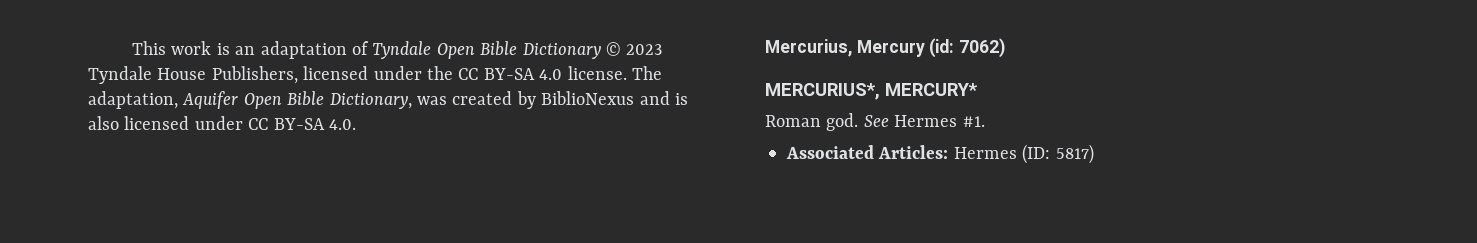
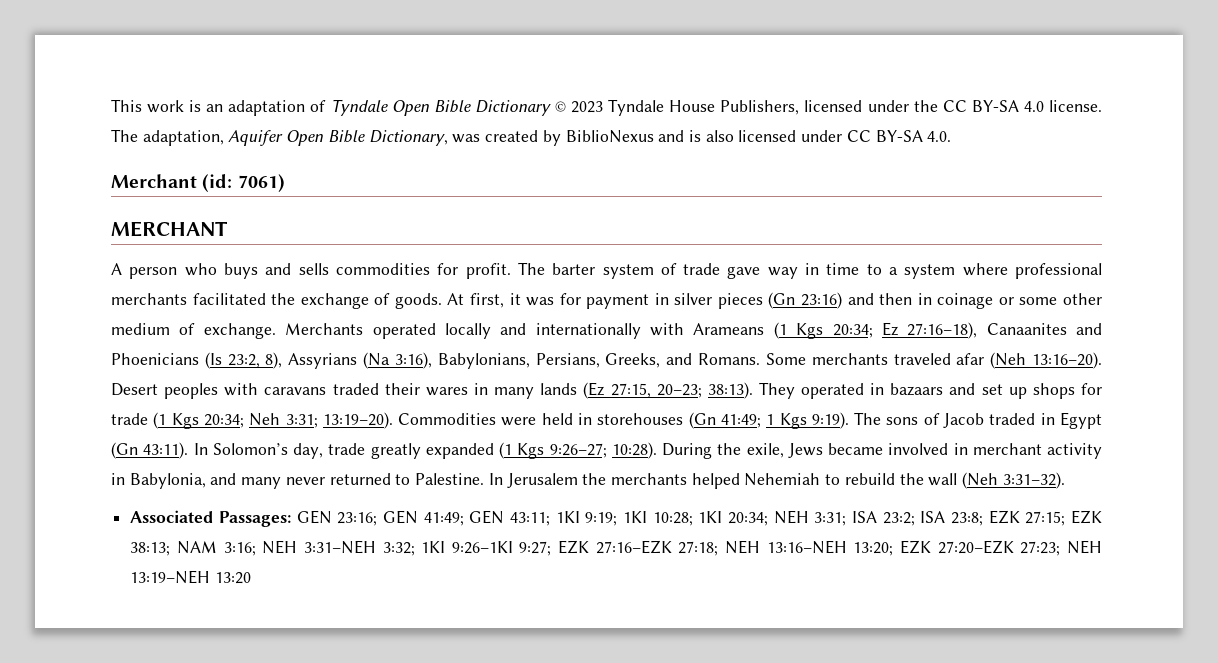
- Mercurius, Mercury (id: 7062)
- MERCURIUS*, MERCURY*
- Roman god. See Hermes #1.
- Associated Articles: Hermes (ID: 5817)
+ Merchant (id: 7061)
+ MERCHANT
+ A person who buys and sells commodities for profit. The barter system of trade gave way in time to a system where professional merchants facilitated the exchange of goods. At first, it was for payment in silver pieces (Gn 23:16) and then in coinage or some other medium of exchange. Merchants operated locally and internationally with Arameans (1 Kgs 20:34; Ez 27:16–18), Canaanites and Phoenicians (Is 23:2, 8), Assyrians (Na 3:16), Babylonians, Persians, Greeks, and Romans. Some merchants traveled afar (Neh 13:16–20). Desert peoples with caravans traded their wares in many lands (Ez 27:15, 20–23; 38:13). They operated in bazaars and set up shops for trade (1 Kgs 20:34; Neh 3:31; 13:19–20). Commodities were held in storehouses (Gn 41:49; 1 Kgs 9:19). The sons of Jacob traded in Egypt (Gn 43:11). In Solomon’s day, trade greatly expanded (1 Kgs 9:26–27; 10:28). During the exile, Jews became involved in merchant activity in Babylonia, and many never returned to Palestine. In Jerusalem the merchants helped Nehemiah to rebuild the wall (Neh 3:31–32).
+ Associated Passages: GEN 23:16; GEN 41:49; GEN 43:11; 1KI 9:19; 1KI 10:28; 1KI 20:34; NEH 3:31; ISA 23:2; ISA 23:8; EZK 27:15; EZK 38:13; NAM 3:16; NEH 3:31–NEH 3:32; 1KI 9:26–1KI 9:27; EZK 27:16–EZK 27:18; NEH 13:16–NEH 13:20; EZK 27:20–EZK 27:23; NEH 13:19–NEH 13:20

